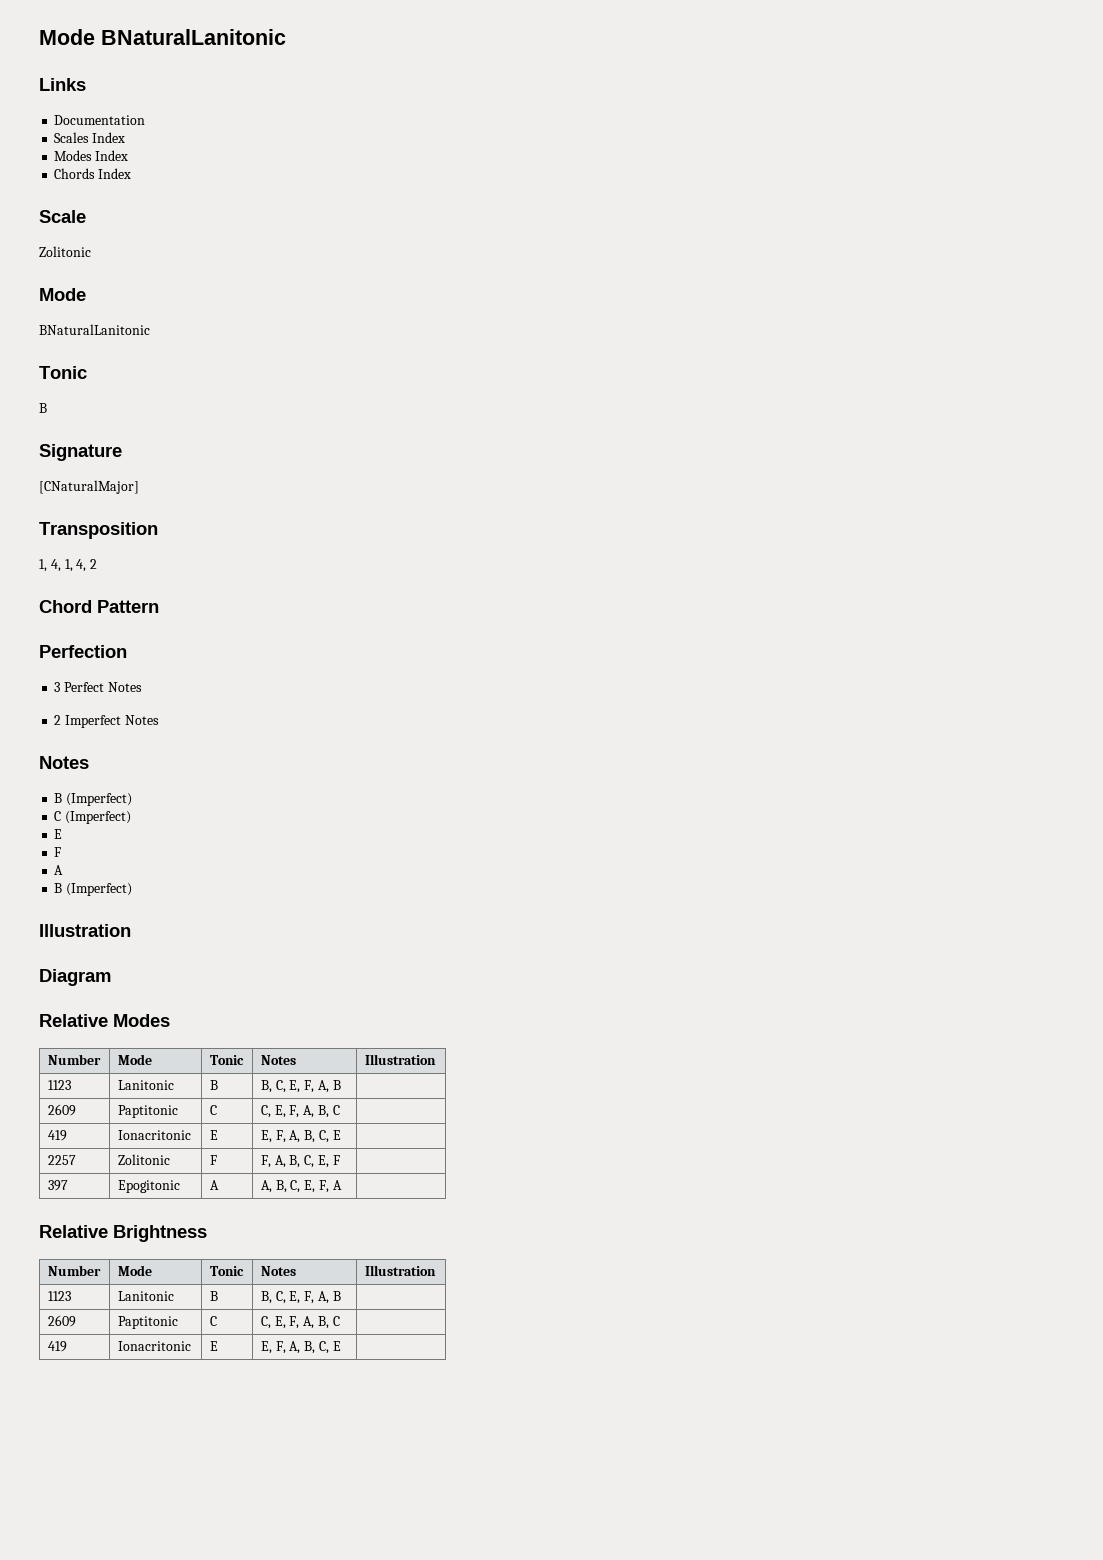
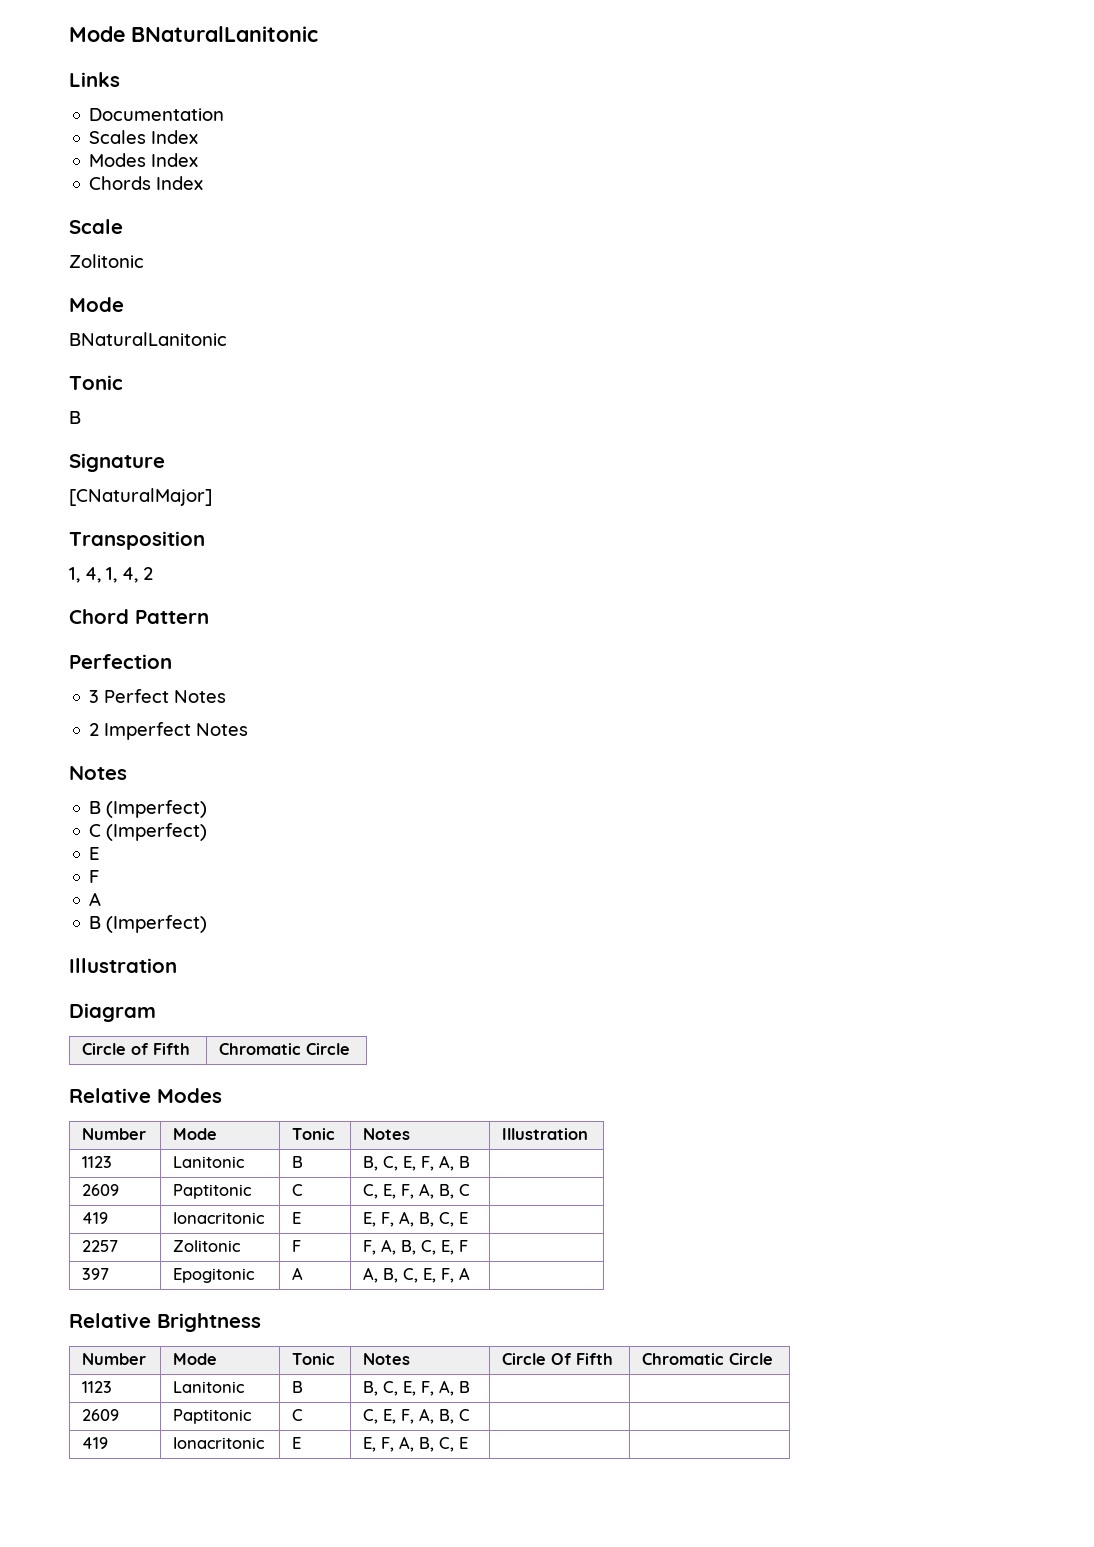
+ Circle of Fifth | Chromatic Circle
  Relative Brightness
- Number | Mode | Tonic | Notes | Illustration
- 1123 | Lanitonic | B | B, C, E, F, A, B |
- 2609 | Paptitonic | C | C, E, F, A, B, C |
- 419 | Ionacritonic | E | E, F, A, B, C, E |
+ Number | Mode | Tonic | Notes | Circle Of Fifth | Chromatic Circle
+ 1123 | Lanitonic | B | B, C, E, F, A, B | |
+ 2609 | Paptitonic | C | C, E, F, A, B, C | |
+ 419 | Ionacritonic | E | E, F, A, B, C, E | |

